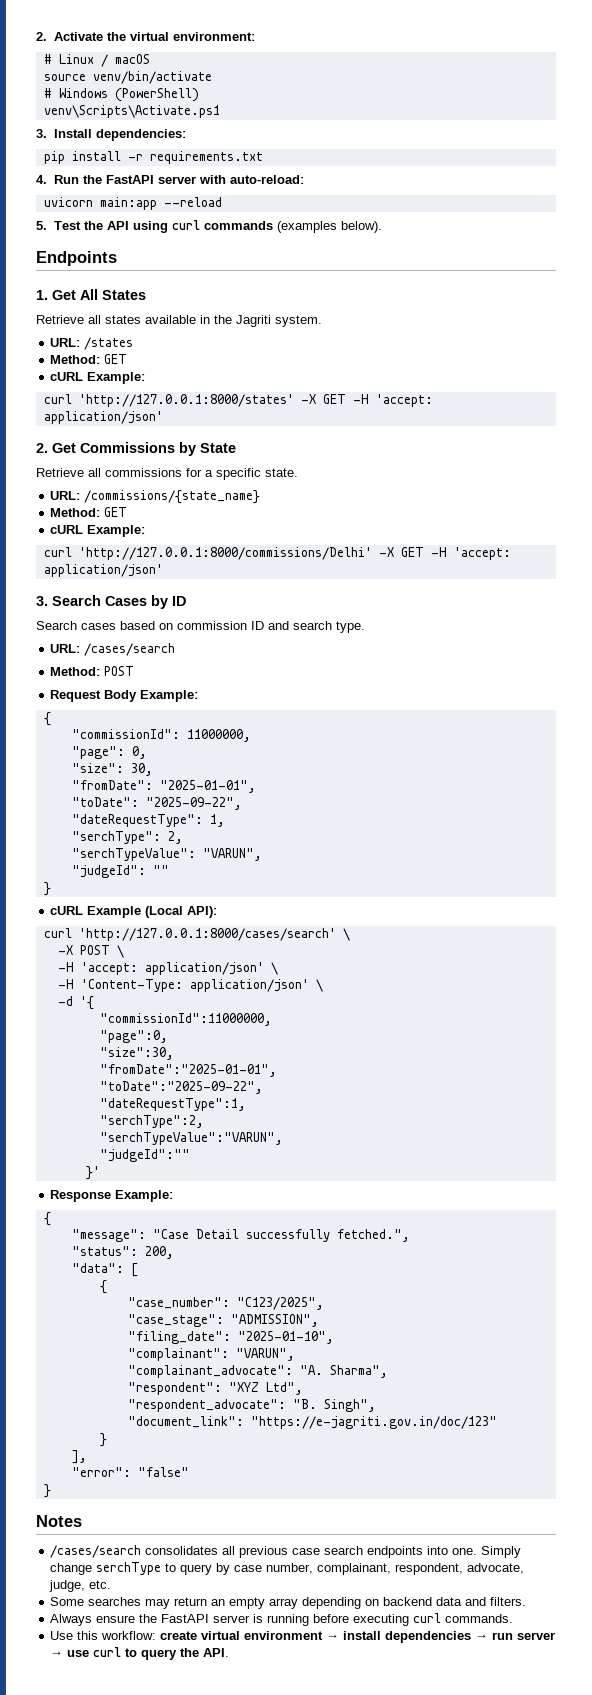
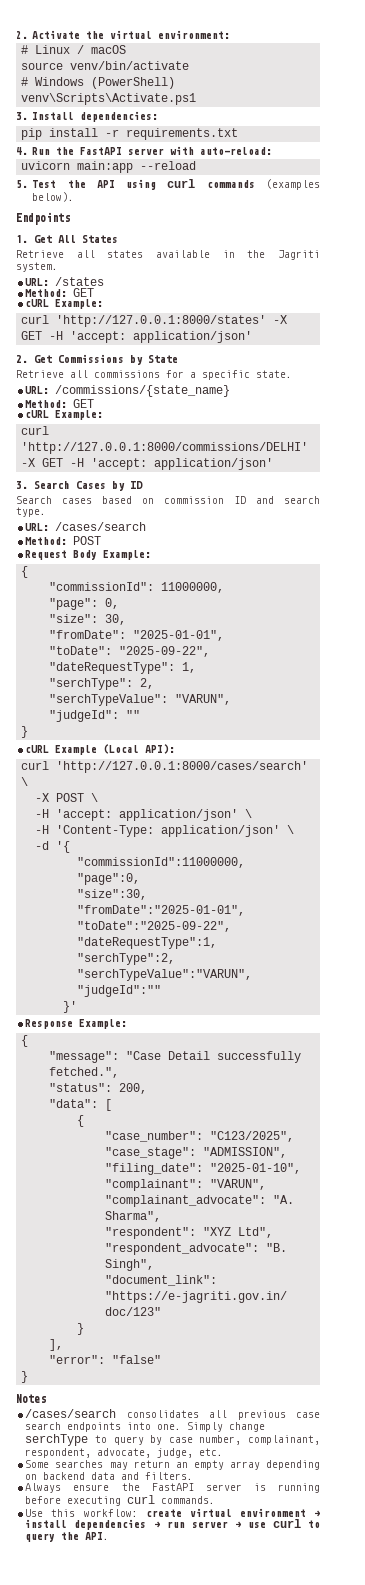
- curl 'http://127.0.0.1:8000/commissions/Delhi' -X GET -H 'accept: application/json'
+ curl 'http://127.0.0.1:8000/commissions/DELHI' -X GET -H 'accept: application/json'

